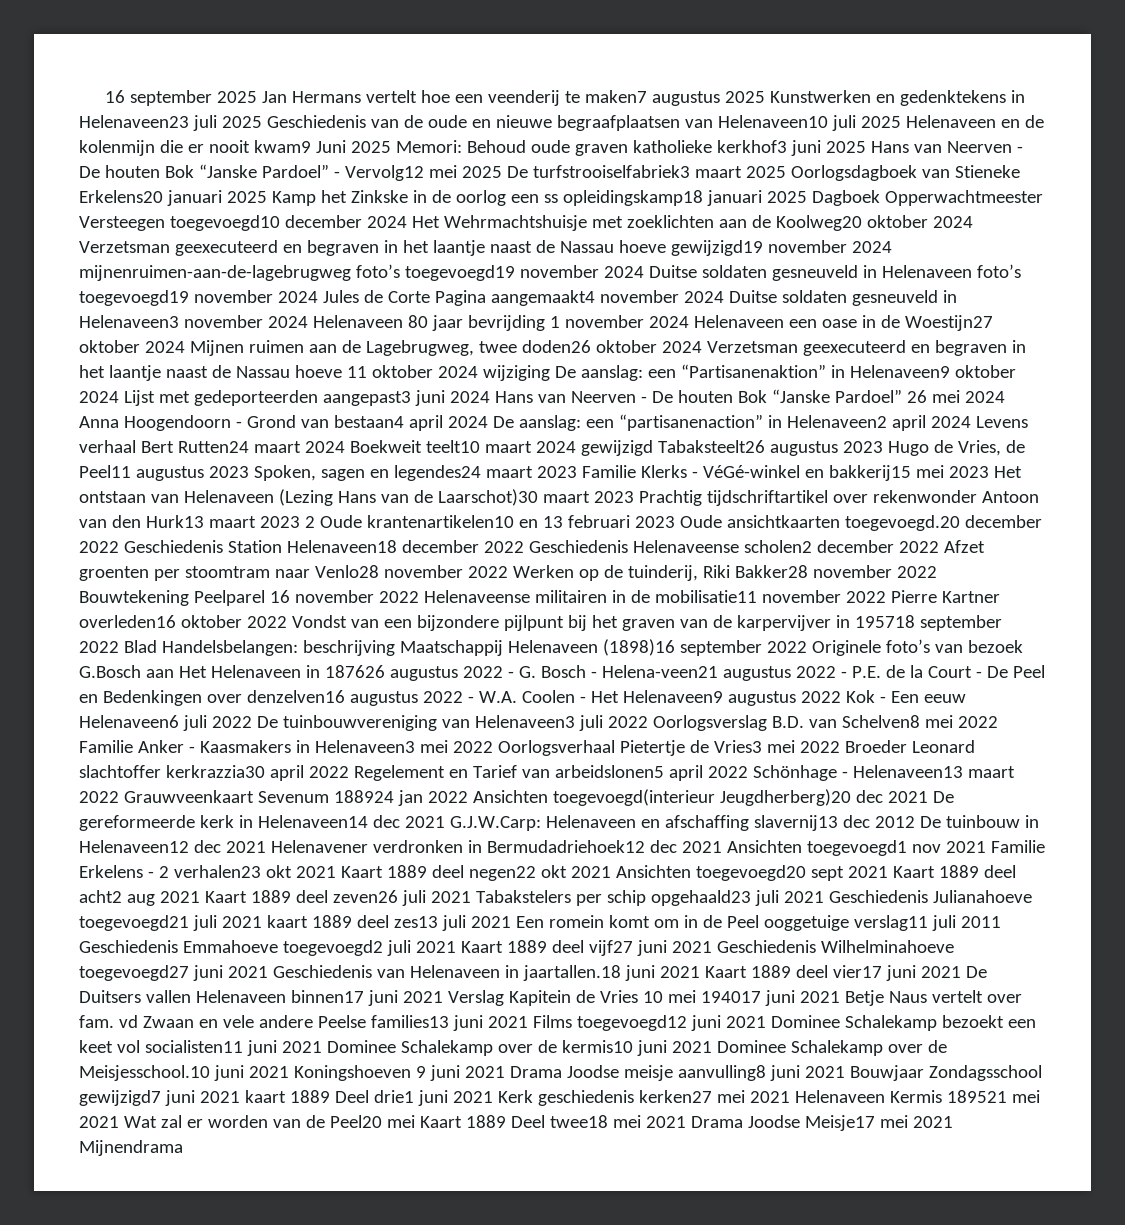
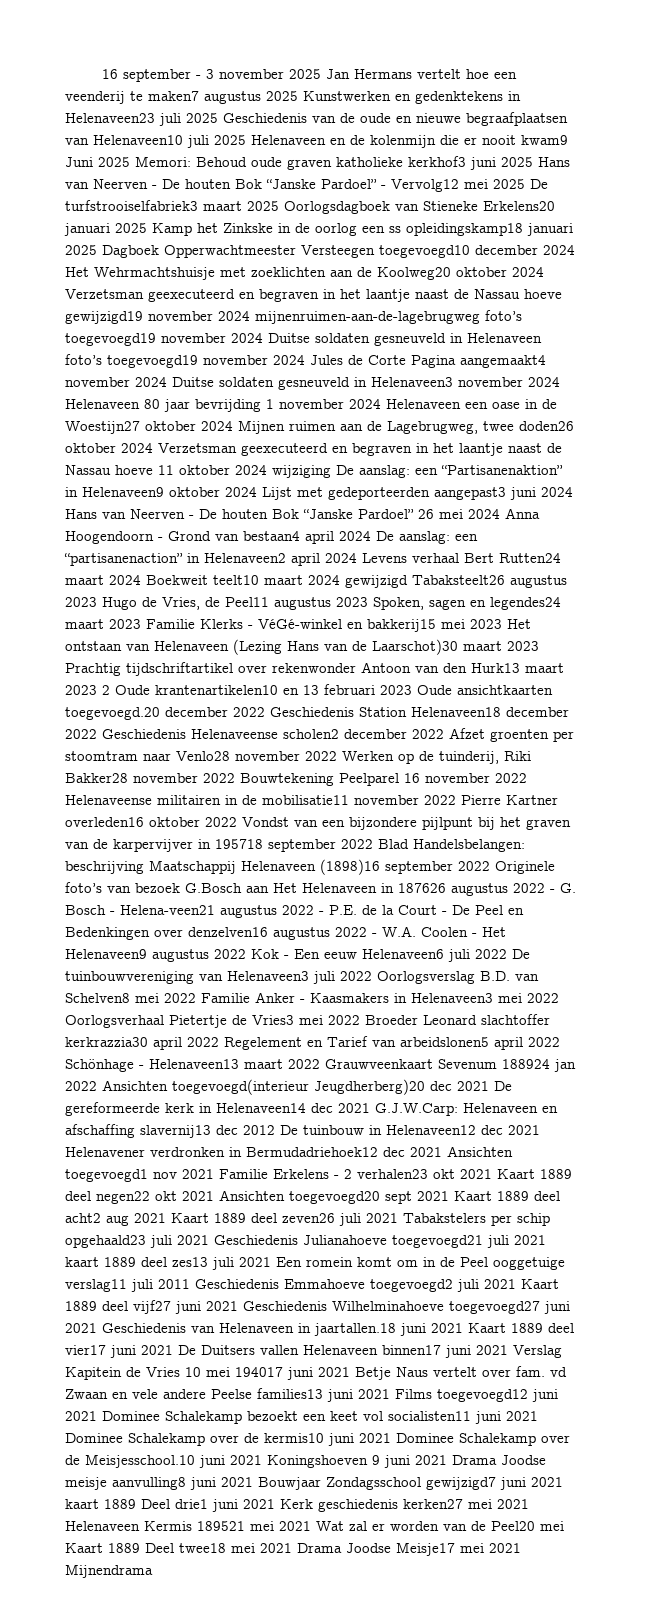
- 16 september 2025 Jan Hermans vertelt hoe een veenderij te maken7 augustus 2025 Kunstwerken en gedenktekens in Helenaveen23 juli 2025 Geschiedenis van de oude en nieuwe begraafplaatsen van Helenaveen10 juli 2025 Helenaveen en de kolenmijn die er nooit kwam9 Juni 2025 Memori:
+ 16 september - 3 november 2025 Jan Hermans vertelt hoe een veenderij te maken7 augustus 2025 Kunstwerken en gedenktekens in Helenaveen23 juli 2025 Geschiedenis van de oude en nieuwe begraafplaatsen van Helenaveen10 juli 2025 Helenaveen en de kolenmijn die er nooit kwam9 Juni 2025 Memori:

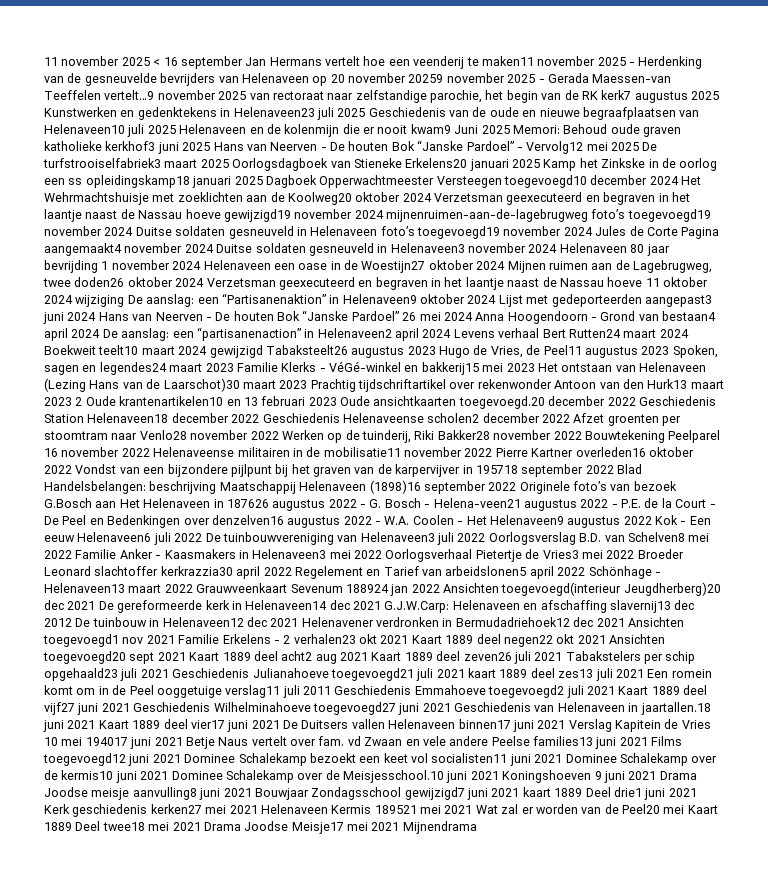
- 16 september - 3 november 2025 Jan Hermans vertelt hoe een veenderij te maken7 augustus 2025 Kunstwerken en gedenktekens in Helenaveen23 juli 2025 Geschiedenis van de oude en nieuwe begraafplaatsen van Helenaveen10 juli 2025 Helenaveen en de kolenmijn die er nooit kwam9 Juni 2025 Memori:
+ 11 november 2025 < 16 september Jan Hermans vertelt hoe een veenderij te maken11 november 2025 - Herdenking van de gesneuvelde bevrijders van Helenaveen op 20 november 20259 november 2025 - Gerada Maessen-van Teeffelen vertelt…9 november 2025 van rectoraat naar zelfstandige parochie, het begin van de RK kerk7 augustus 2025 Kunstwerken en gedenktekens in Helenaveen23 juli 2025 Geschiedenis van de oude en nieuwe begraafplaatsen van Helenaveen10 juli 2025 Helenaveen en de kolenmijn die er nooit kwam9 Juni 2025 Memori:

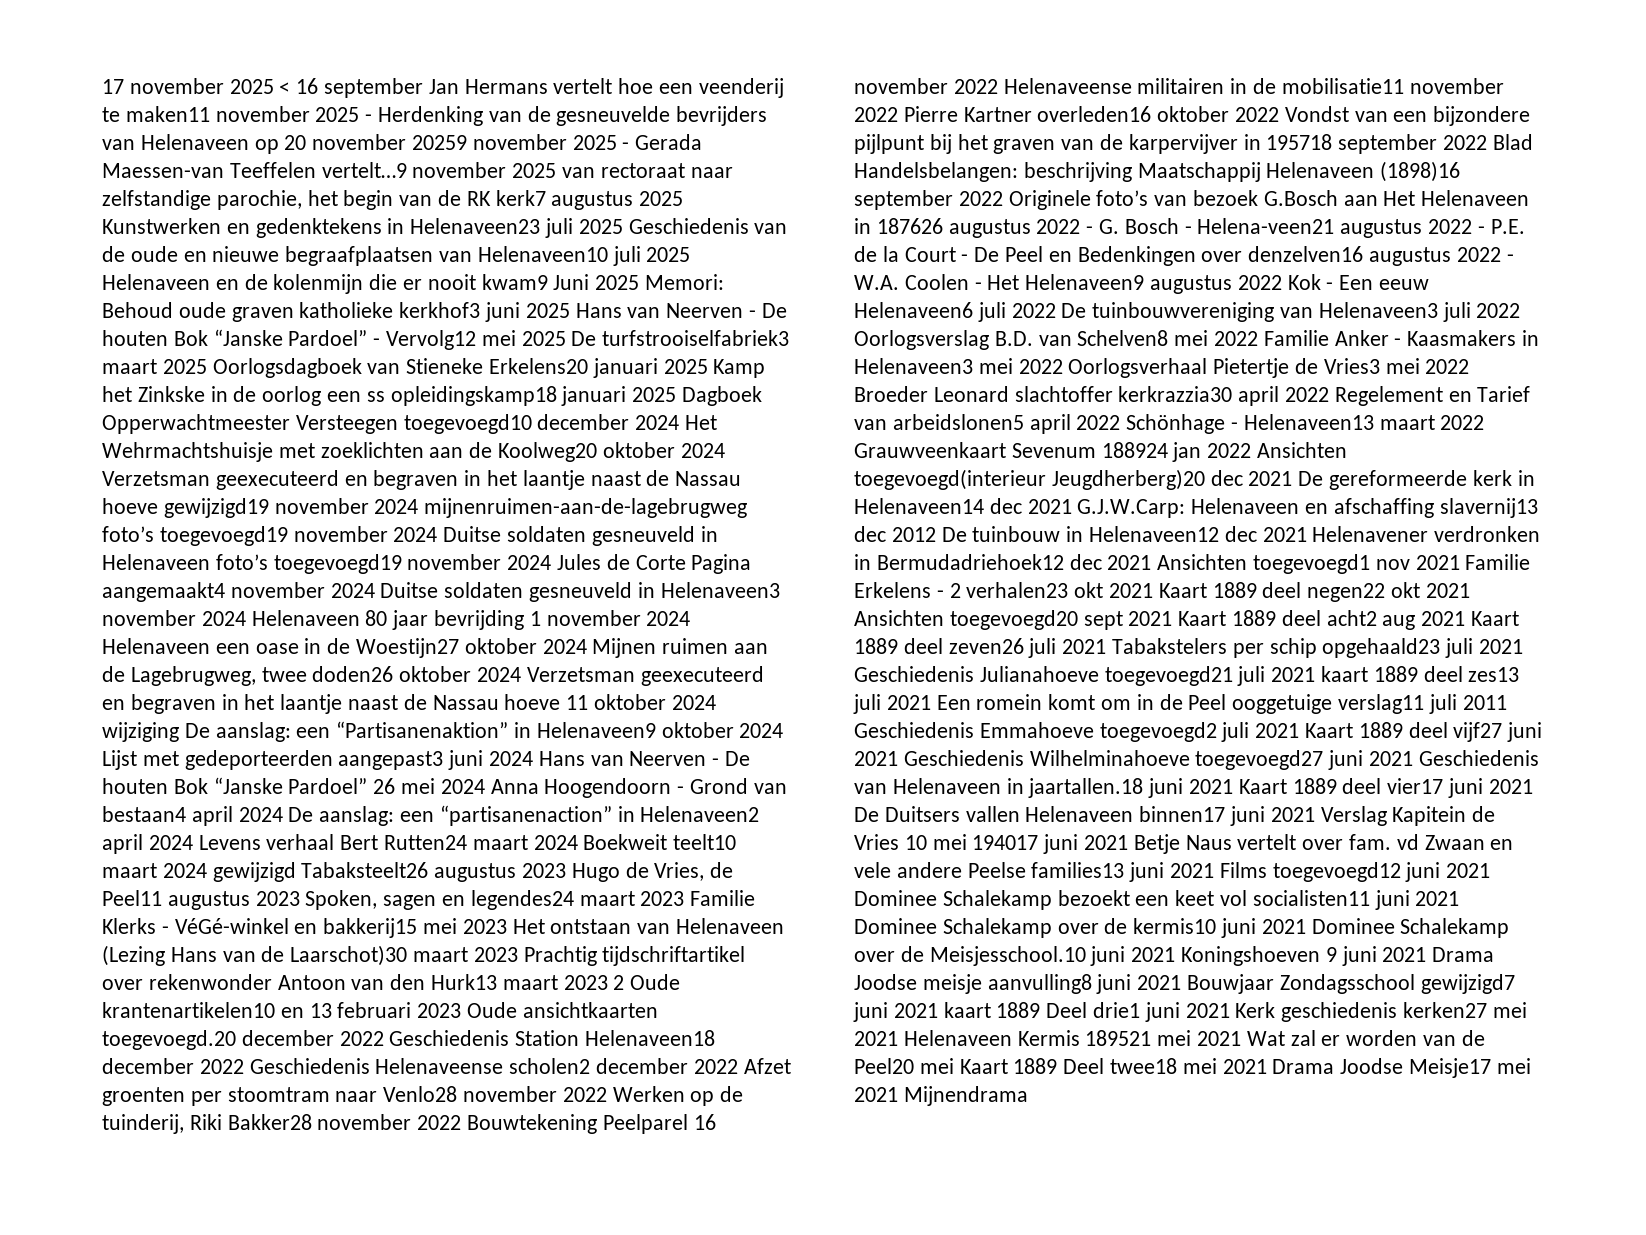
- 11 november 2025 < 16 september Jan Hermans vertelt hoe een veenderij te maken11 november 2025 - Herdenking van de gesneuvelde bevrijders van Helenaveen op 20 november 20259 november 2025 - Gerada Maessen-van Teeffelen vertelt…9 november 2025 van rectoraat naar zelfstandige parochie, het begin van de RK kerk7 augustus 2025 Kunstwerken en gedenktekens in Helenaveen23 juli 2025 Geschiedenis van de oude en nieuwe begraafplaatsen van Helenaveen10 juli 2025 Helenaveen en de kolenmijn die er nooit kwam9 Juni 2025 Memori:
+ 17 november 2025 < 16 september Jan Hermans vertelt hoe een veenderij te maken11 november 2025 - Herdenking van de gesneuvelde bevrijders van Helenaveen op 20 november 20259 november 2025 - Gerada Maessen-van Teeffelen vertelt…9 november 2025 van rectoraat naar zelfstandige parochie, het begin van de RK kerk7 augustus 2025 Kunstwerken en gedenktekens in Helenaveen23 juli 2025 Geschiedenis van de oude en nieuwe begraafplaatsen van Helenaveen10 juli 2025 Helenaveen en de kolenmijn die er nooit kwam9 Juni 2025 Memori:

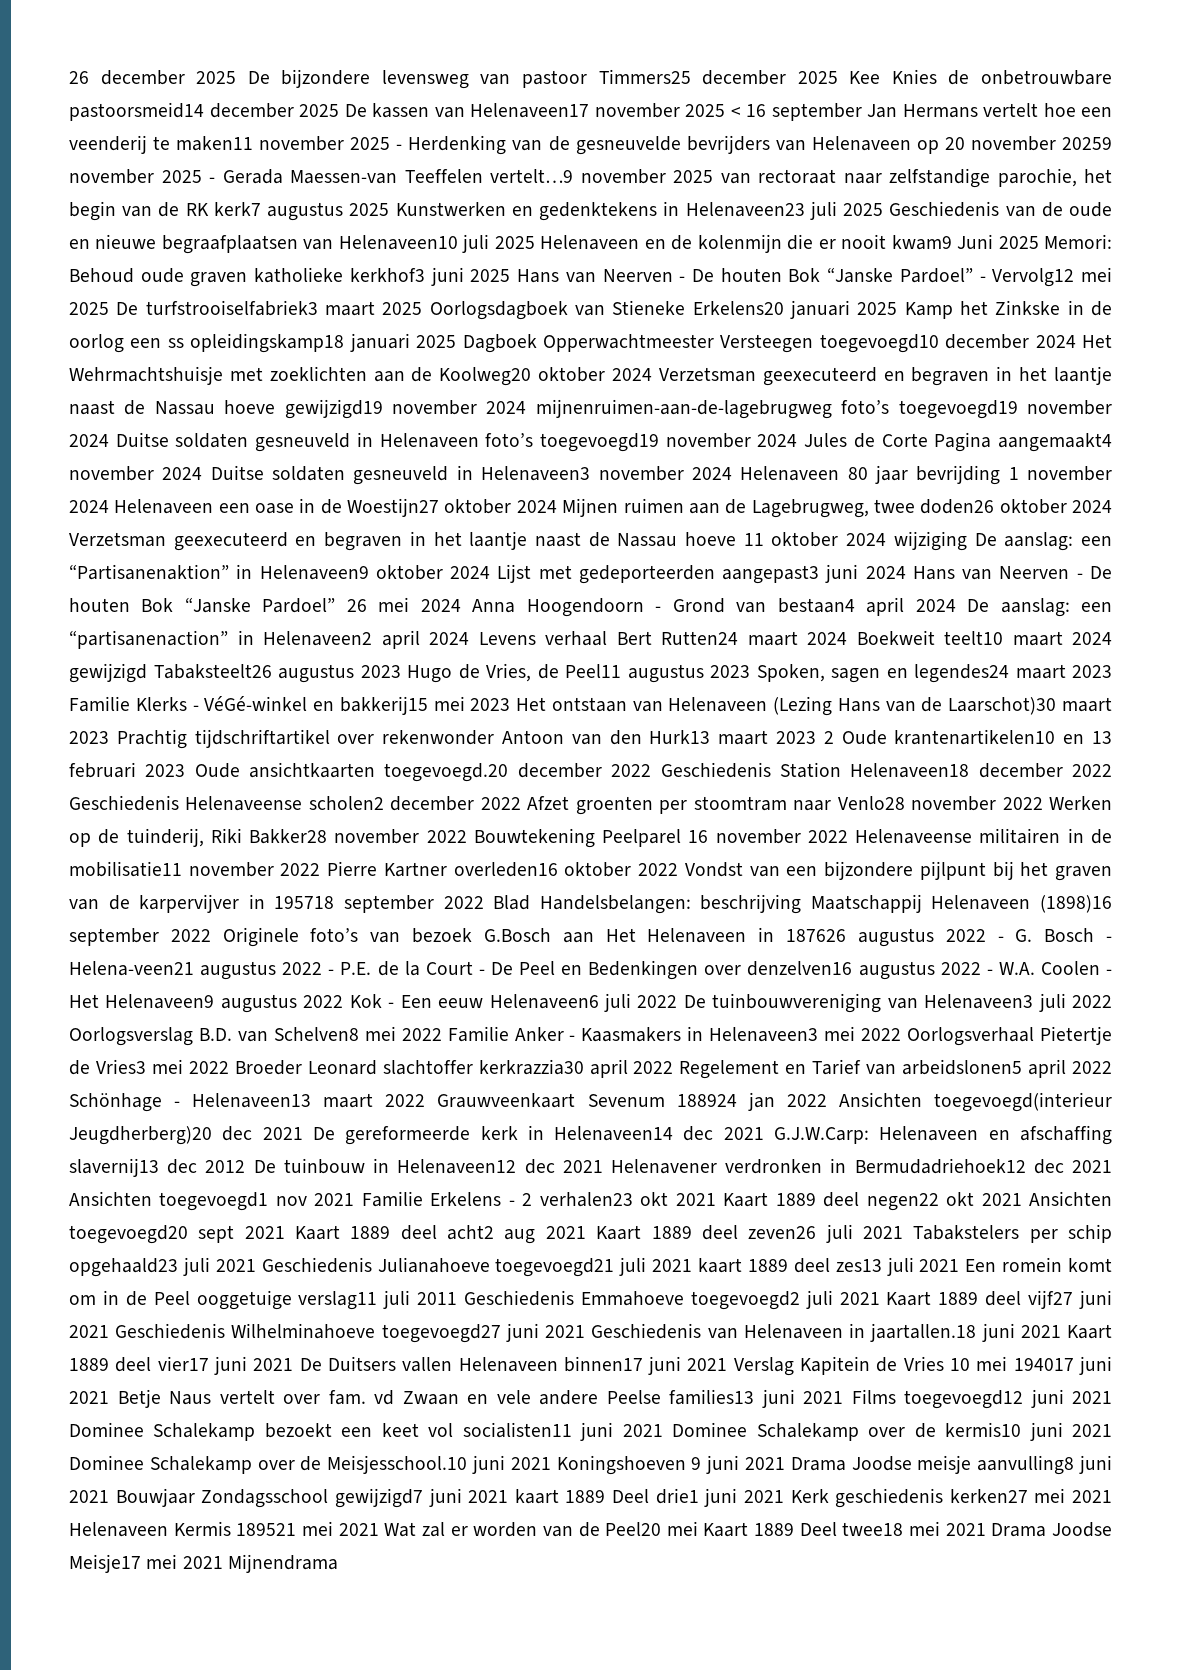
- 17 november 2025 < 16 september Jan Hermans vertelt hoe een veenderij te maken11 november 2025 - Herdenking van de gesneuvelde bevrijders van Helenaveen op 20 november 20259 november 2025 - Gerada Maessen-van Teeffelen vertelt…9 november 2025 van rectoraat naar zelfstandige parochie, het begin van de RK kerk7 augustus 2025 Kunstwerken en gedenktekens in Helenaveen23 juli 2025 Geschiedenis van de oude en nieuwe begraafplaatsen van Helenaveen10 juli 2025 Helenaveen en de kolenmijn die er nooit kwam9 Juni 2025 Memori:
+ 26 december 2025 De bijzondere levensweg van pastoor Timmers25 december 2025 Kee Knies de onbetrouwbare pastoorsmeid14 december 2025 De kassen van Helenaveen17 november 2025 < 16 september Jan Hermans vertelt hoe een veenderij te maken11 november 2025 - Herdenking van de gesneuvelde bevrijders van Helenaveen op 20 november 20259 november 2025 - Gerada Maessen-van Teeffelen vertelt…9 november 2025 van rectoraat naar zelfstandige parochie, het begin van de RK kerk7 augustus 2025 Kunstwerken en gedenktekens in Helenaveen23 juli 2025 Geschiedenis van de oude en nieuwe begraafplaatsen van Helenaveen10 juli 2025 Helenaveen en de kolenmijn die er nooit kwam9 Juni 2025 Memori:

